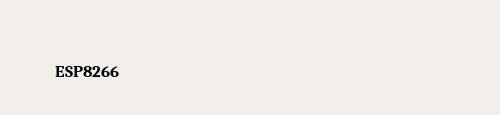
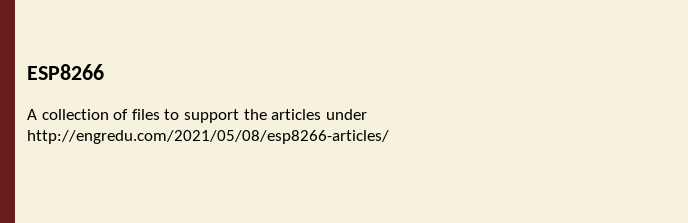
+ A collection of files to support the articles under http://engredu.com/2021/05/08/esp8266-articles/

